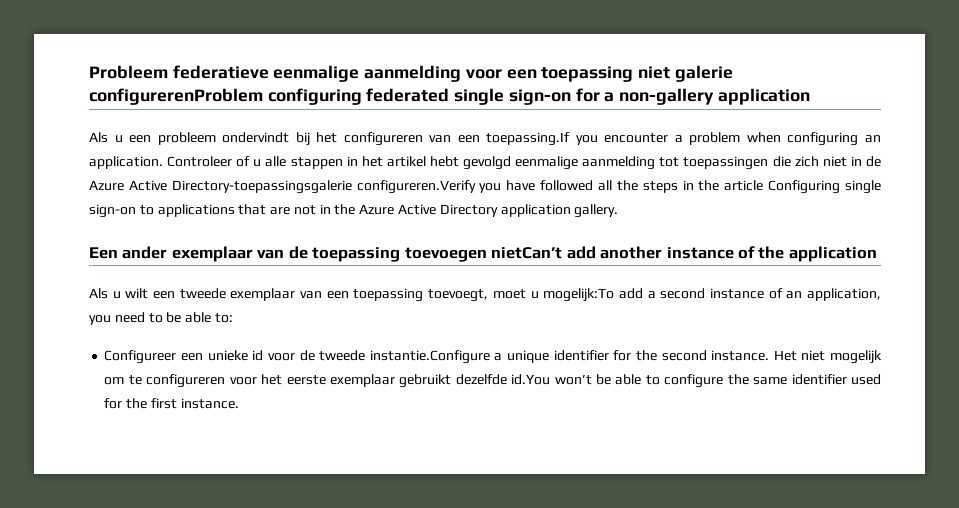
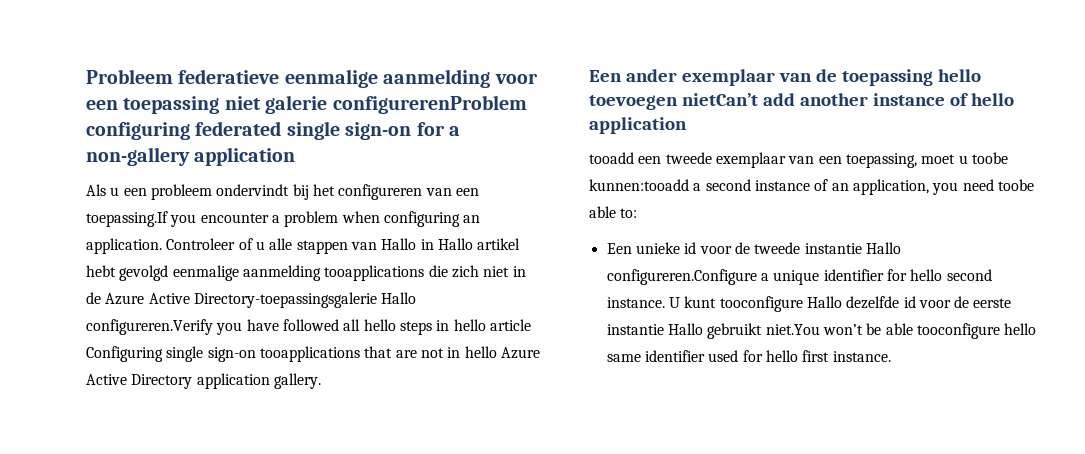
- Controleer of u alle stappen in het artikel hebt gevolgd eenmalige aanmelding tot toepassingen die zich niet in de Azure Active Directory-toepassingsgalerie configureren.Verify you have followed all the steps in the article Configuring single sign-on to applications that are not in the Azure Active Directory application gallery.
+ Controleer of u alle stappen van Hallo in Hallo artikel hebt gevolgd eenmalige aanmelding tooapplications die zich niet in de Azure Active Directory-toepassingsgalerie Hallo configureren.Verify you have followed all hello steps in hello article Configuring single sign-on tooapplications that are not in hello Azure Active Directory application gallery.
- Een ander exemplaar van de toepassing toevoegen nietCan’t add another instance of the application
- Als u wilt een tweede exemplaar van een toepassing toevoegt, moet u mogelijk:To add a second instance of an application, you need to be able to:
+ Een ander exemplaar van de toepassing hello toevoegen nietCan’t add another instance of hello application
+ tooadd een tweede exemplaar van een toepassing, moet u toobe kunnen:tooadd a second instance of an application, you need toobe able to:
- Configureer een unieke id voor de tweede instantie.Configure a unique identifier for the second instance.
+ Een unieke id voor de tweede instantie Hallo configureren.Configure a unique identifier for hello second instance.
- Het niet mogelijk om te configureren voor het eerste exemplaar gebruikt dezelfde id.You won’t be able to configure the same identifier used for the first instance.
+ U kunt tooconfigure Hallo dezelfde id voor de eerste instantie Hallo gebruikt niet.You won’t be able tooconfigure hello same identifier used for hello first instance.

